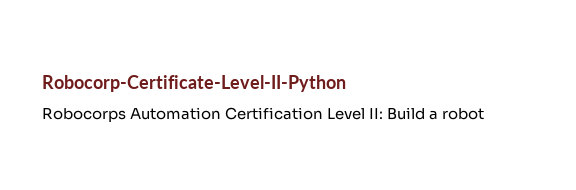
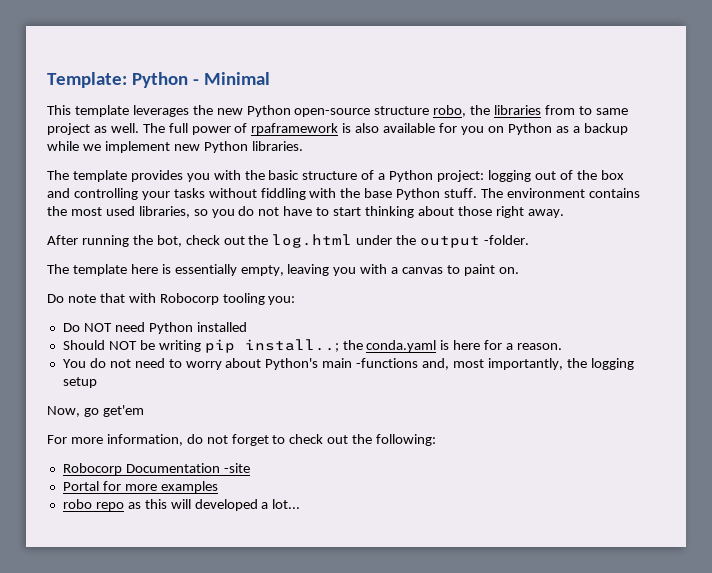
- Robocorp-Certificate-Level-II-Python
- Robocorps Automation Certification Level II: Build a robot
+ Template: Python - Minimal
+ This template leverages the new Python open-source structure robo, the libraries from to same project as well. The full power of rpaframework is also available for you on Python as a backup while we implement new Python libraries.
+ The template provides you with the basic structure of a Python project: logging out of the box and controlling your tasks without fiddling with the base Python stuff. The environment contains the most used libraries, so you do not have to start thinking about those right away.
+ After running the bot, check out the log.html under the output -folder.
+ The template here is essentially empty, leaving you with a canvas to paint on.
+ Do note that with Robocorp tooling you:
+ Do NOT need Python installed
+ Should NOT be writing pip install..; the conda.yaml is here for a reason.
+ You do not need to worry about Python's main -functions and, most importantly, the logging setup
+ Now, go get'em
+ For more information, do not forget to check out the following:
+ Robocorp Documentation -site
+ Portal for more examples
+ robo repo as this will developed a lot...

